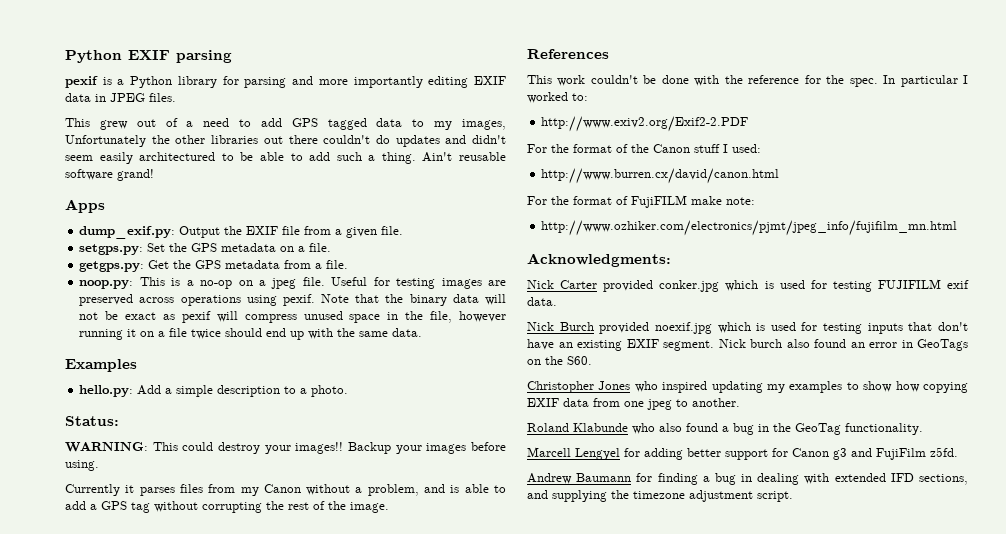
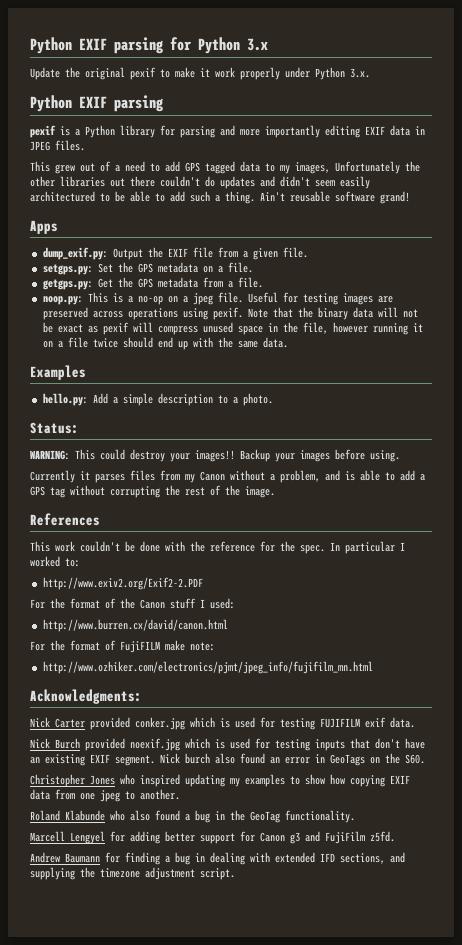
+ Python EXIF parsing for Python 3.x
+ Update the original pexif to make it work properly under Python 3.x.

